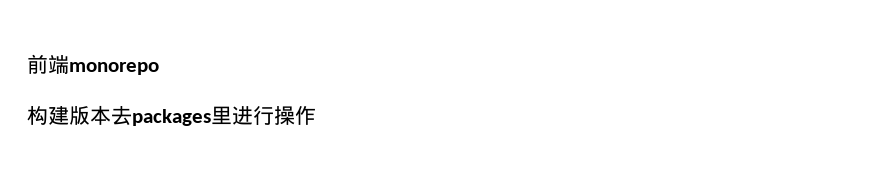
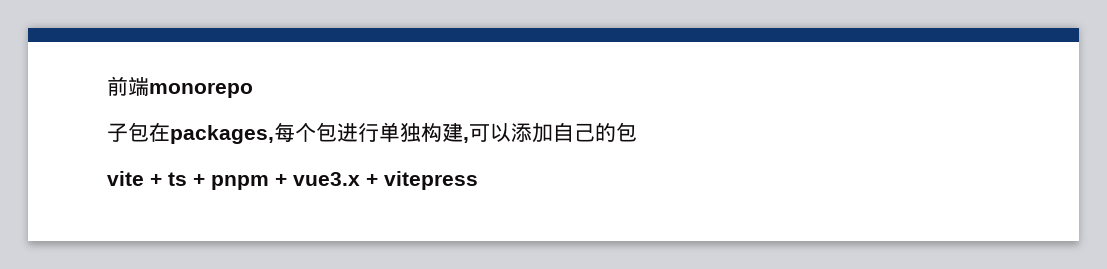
- 构建版本去packages里进行操作
+ 子包在packages,每个包进行单独构建,可以添加自己的包
+ vite + ts + pnpm + vue3.x + vitepress

